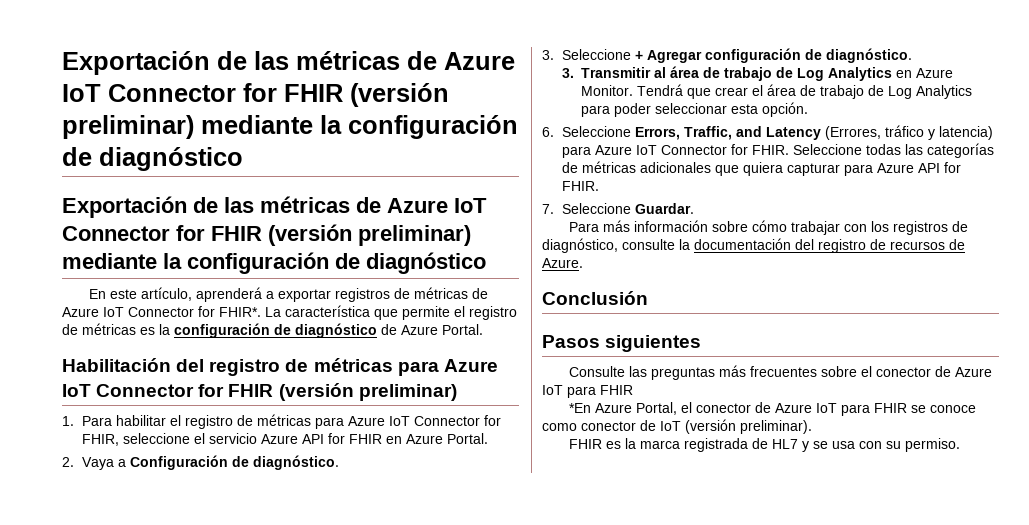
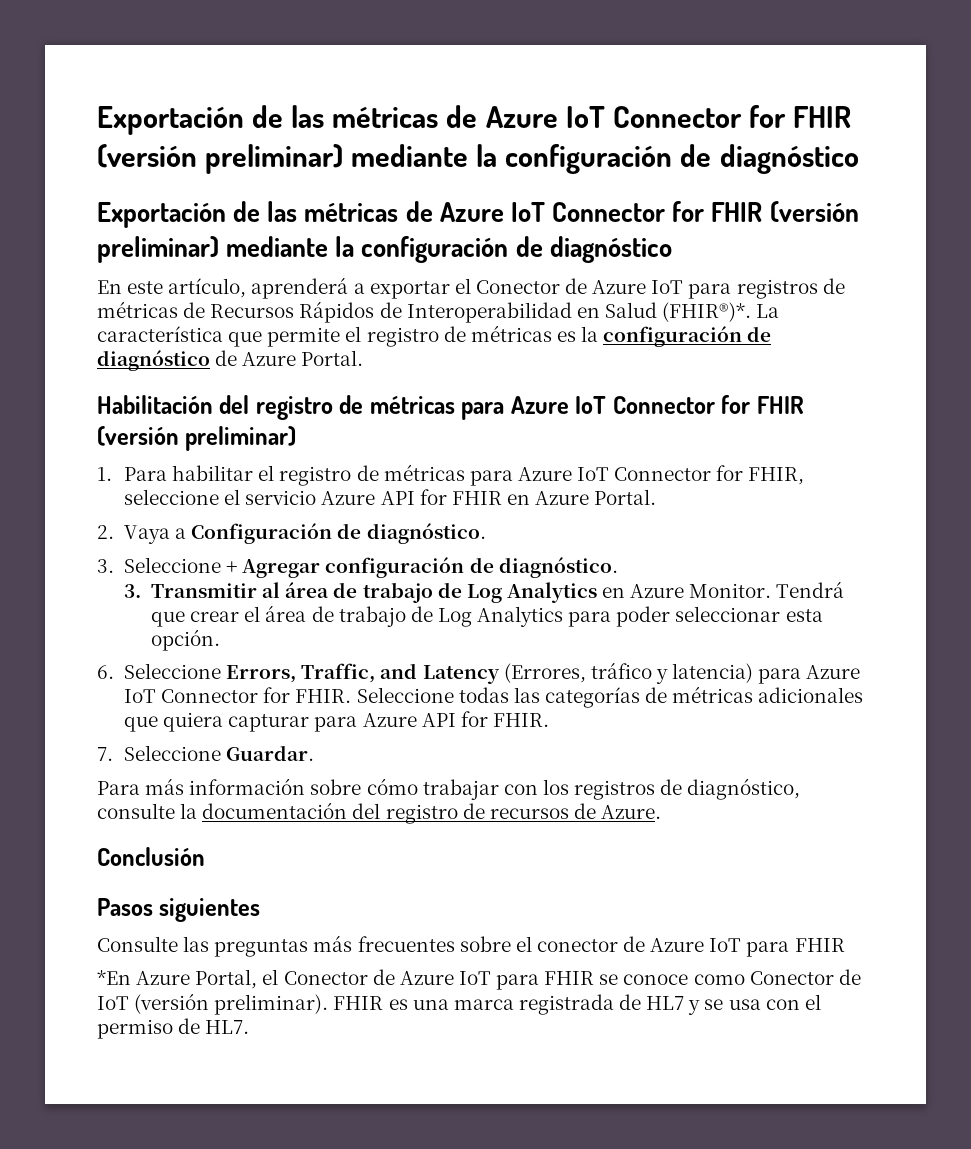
- En este artículo, aprenderá a exportar registros de métricas de Azure IoT Connector for FHIR*.
+ En este artículo, aprenderá a exportar el Conector de Azure IoT para registros de métricas de Recursos Rápidos de Interoperabilidad en Salud (FHIR®)*.
- *En Azure Portal, el conector de Azure IoT para FHIR se conoce como conector de IoT (versión preliminar).
- FHIR es la marca registrada de HL7 y se usa con su permiso.
+ *En Azure Portal, el Conector de Azure IoT para FHIR se conoce como Conector de IoT (versión preliminar). FHIR es una marca registrada de HL7 y se usa con el permiso de HL7.

